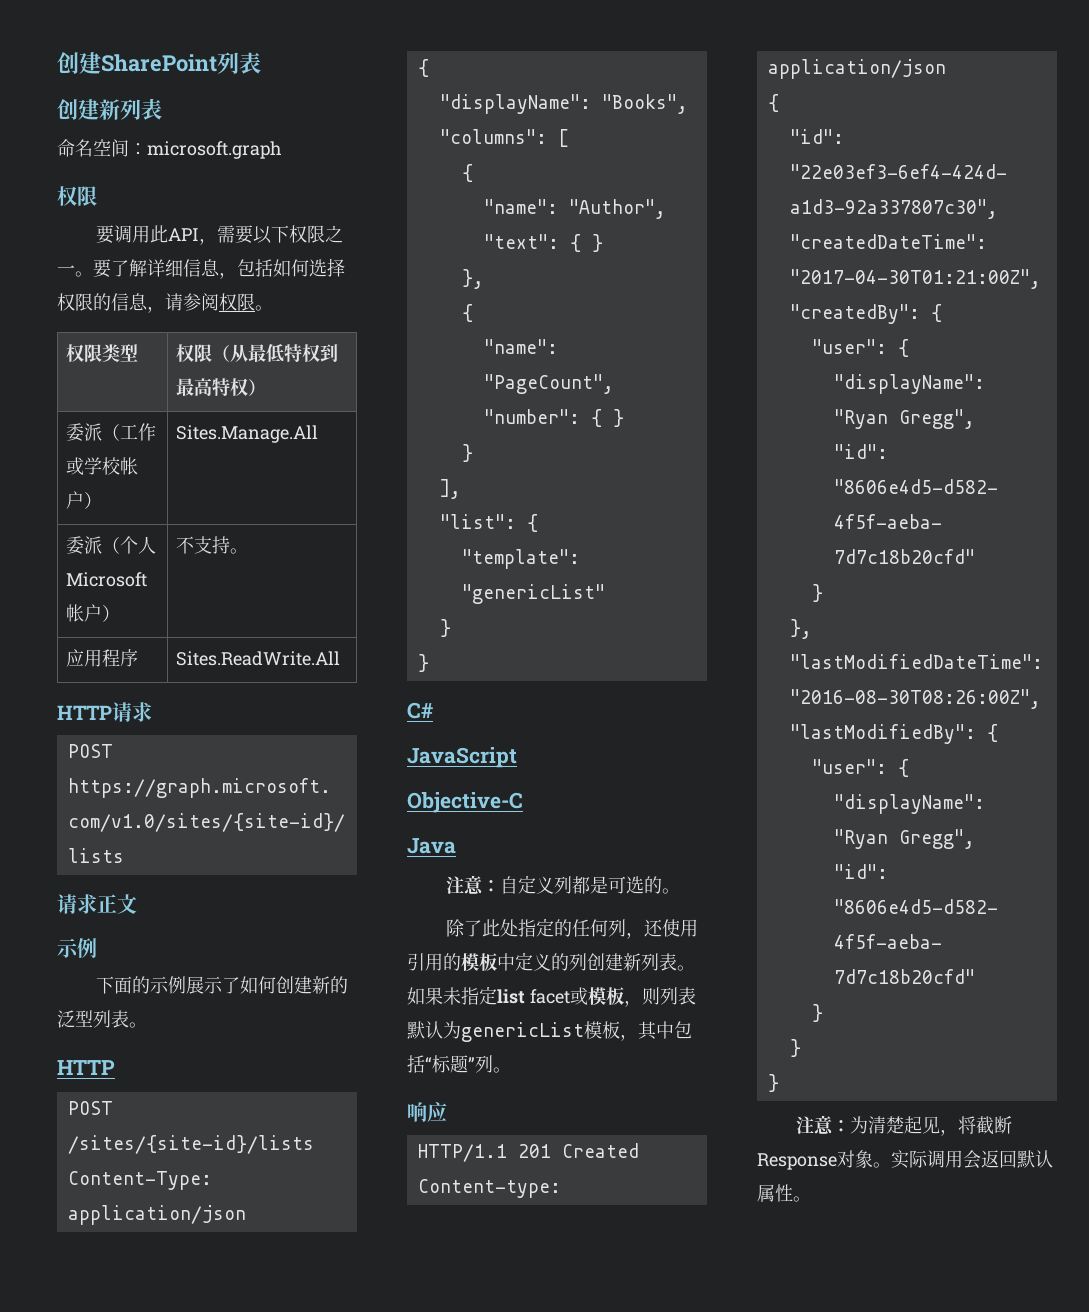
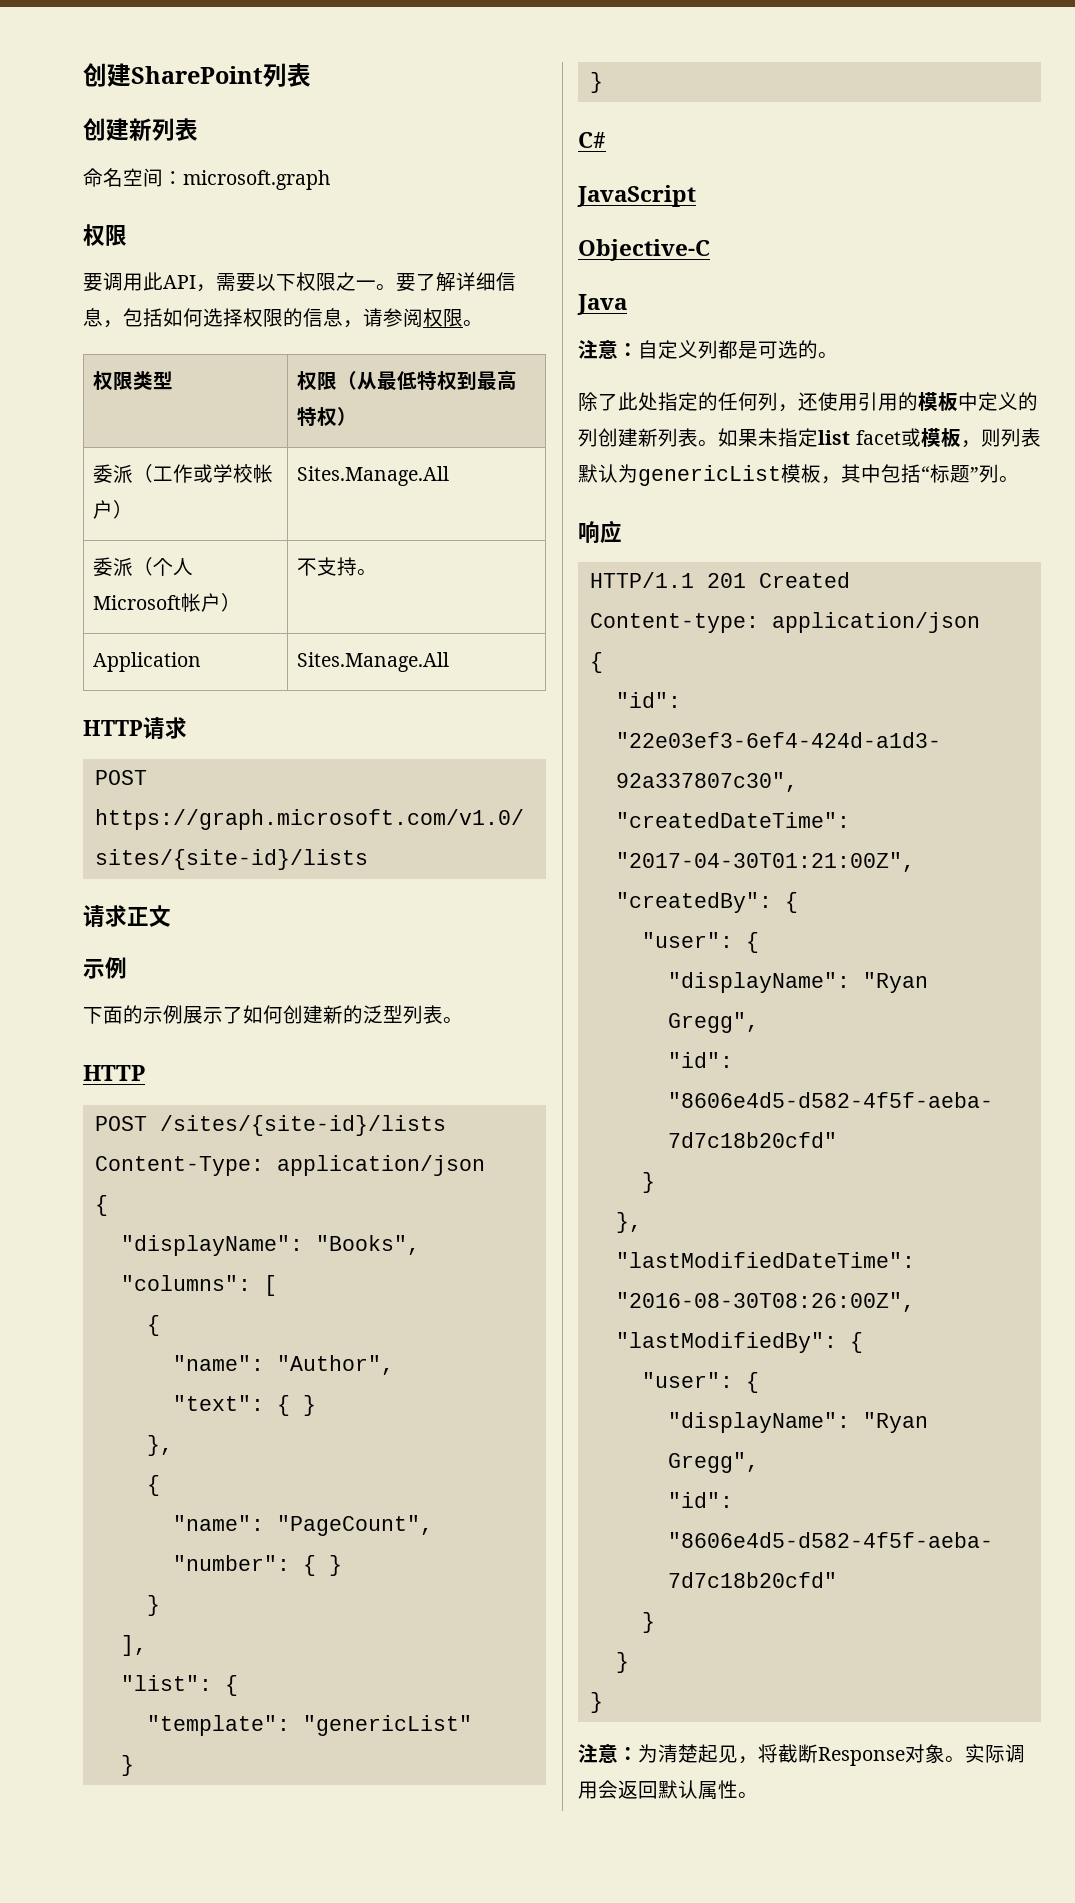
- 应用程序 | Sites.ReadWrite.All
+ Application | Sites.Manage.All

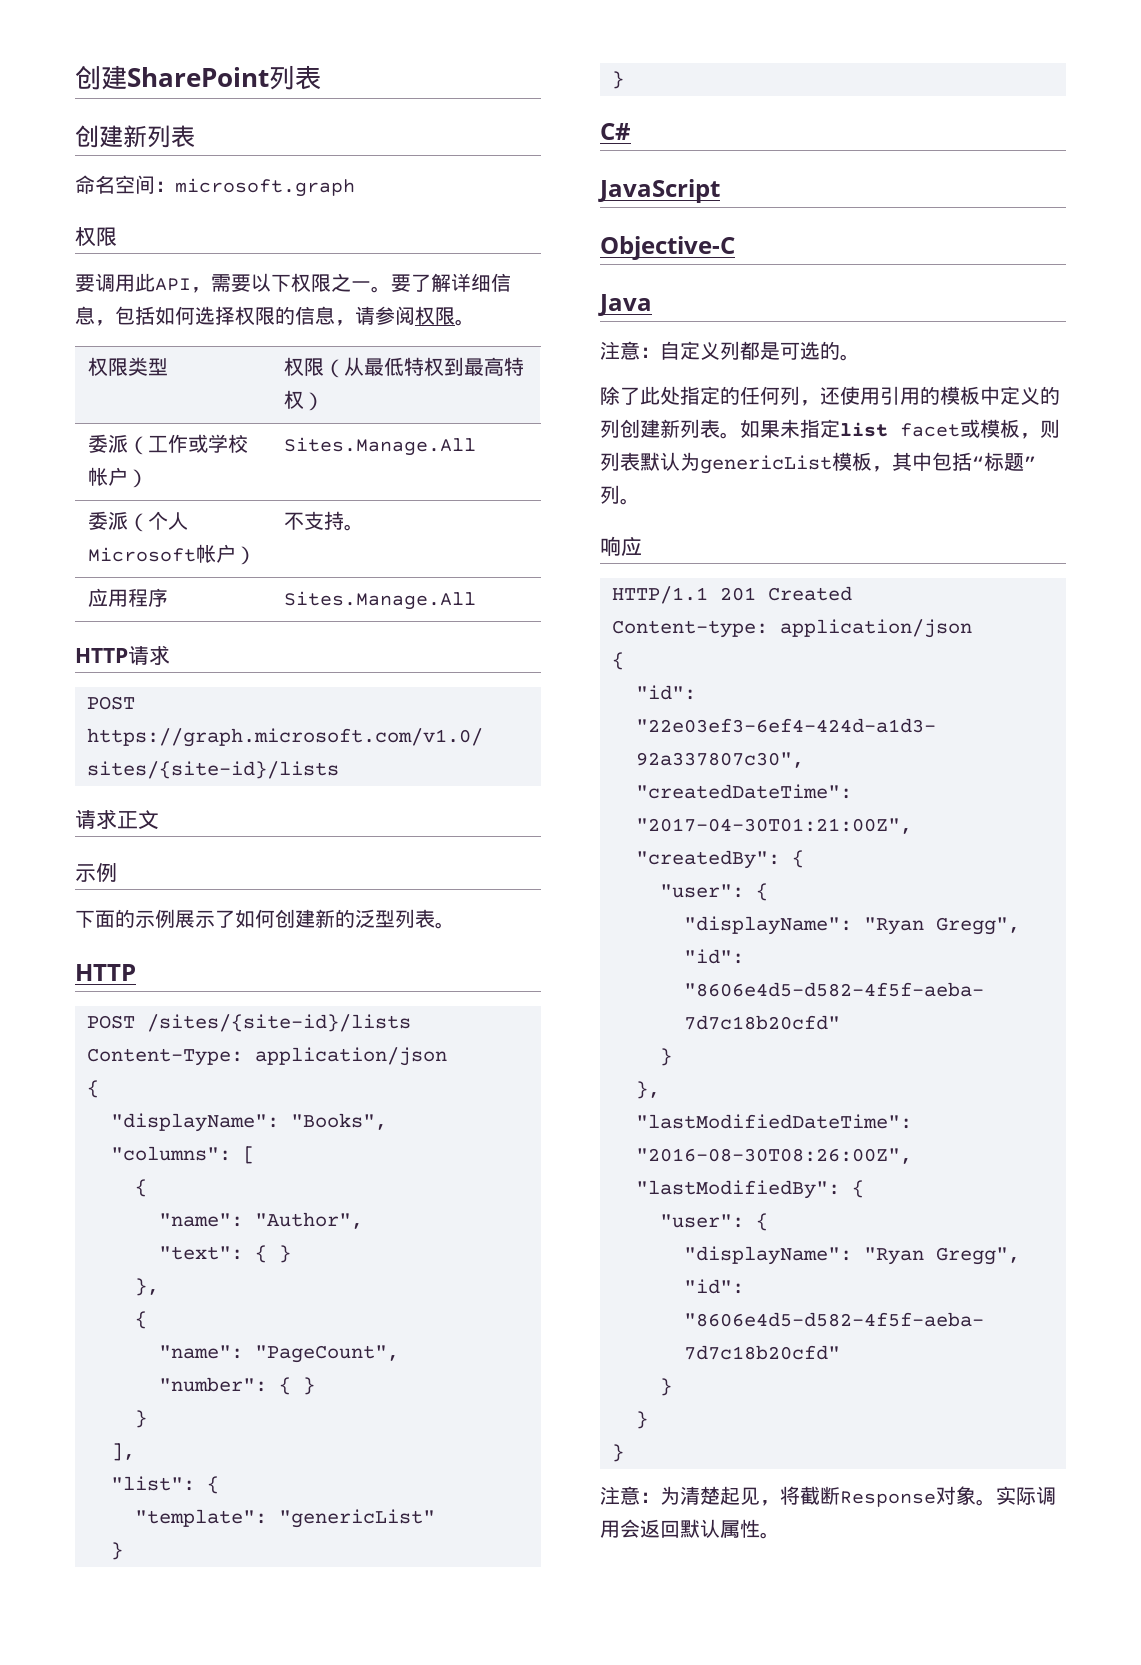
- Application | Sites.Manage.All
+ 应用程序 | Sites.Manage.All

